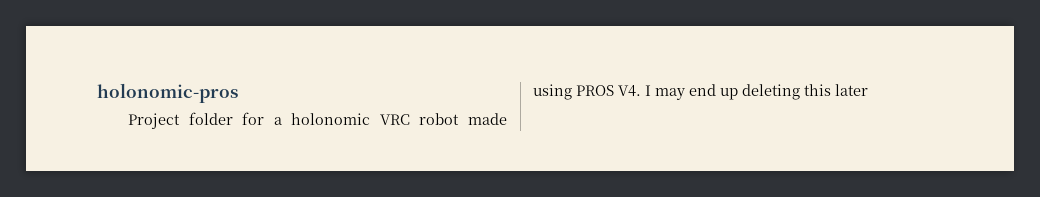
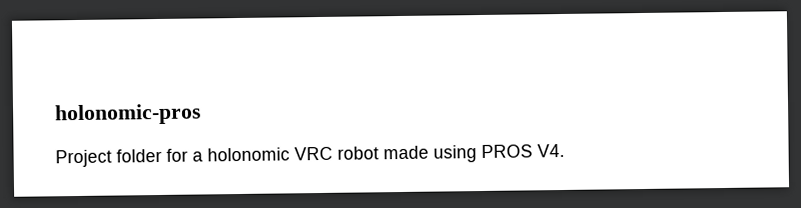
- Project folder for a holonomic VRC robot made using PROS V4. I may end up deleting this later
+ Project folder for a holonomic VRC robot made using PROS V4.

